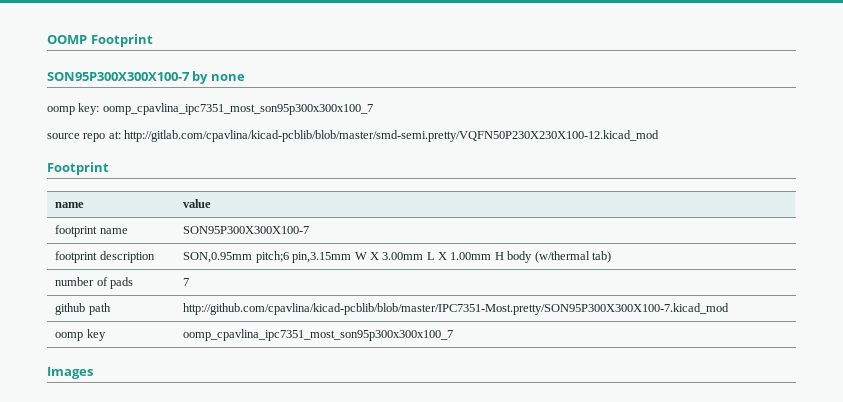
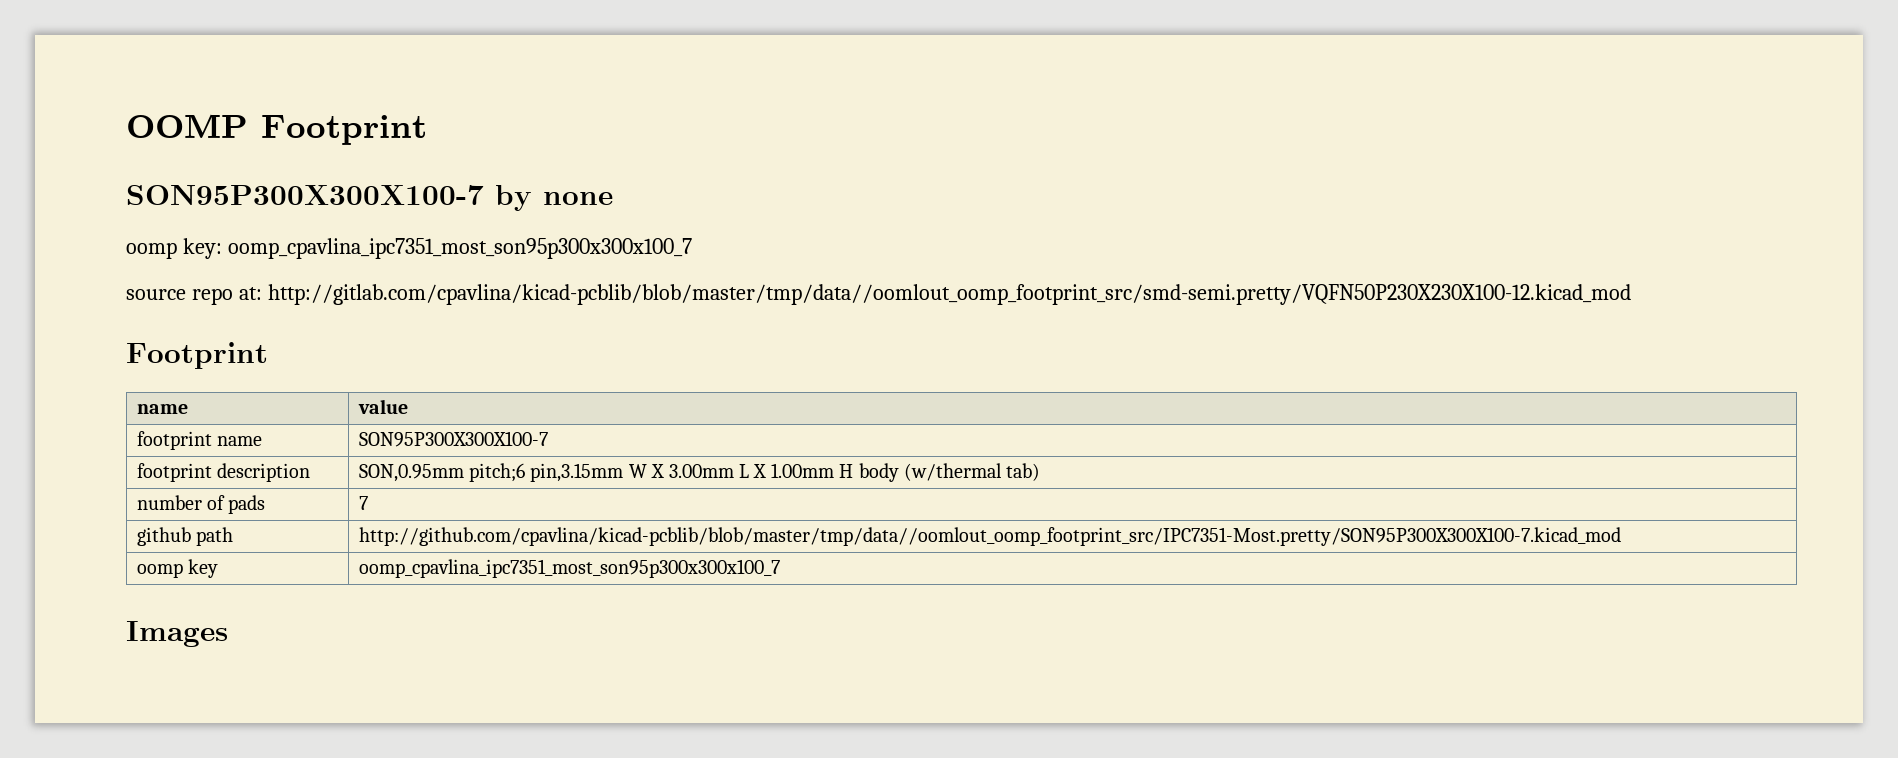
- source repo at: http://gitlab.com/cpavlina/kicad-pcblib/blob/master/smd-semi.pretty/VQFN50P230X230X100-12.kicad_mod
+ source repo at: http://gitlab.com/cpavlina/kicad-pcblib/blob/master/tmp/data//oomlout_oomp_footprint_src/smd-semi.pretty/VQFN50P230X230X100-12.kicad_mod
- github path | http://github.com/cpavlina/kicad-pcblib/blob/master/IPC7351-Most.pretty/SON95P300X300X100-7.kicad_mod
+ github path | http://github.com/cpavlina/kicad-pcblib/blob/master/tmp/data//oomlout_oomp_footprint_src/IPC7351-Most.pretty/SON95P300X300X100-7.kicad_mod

